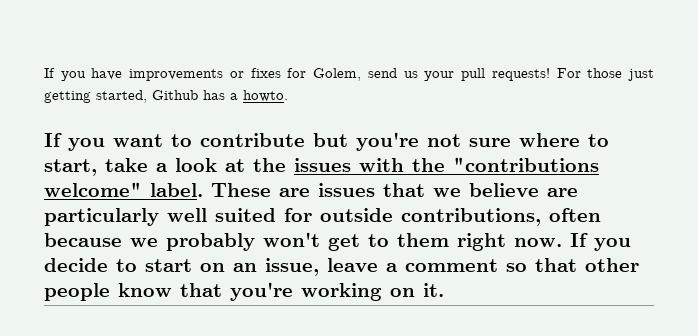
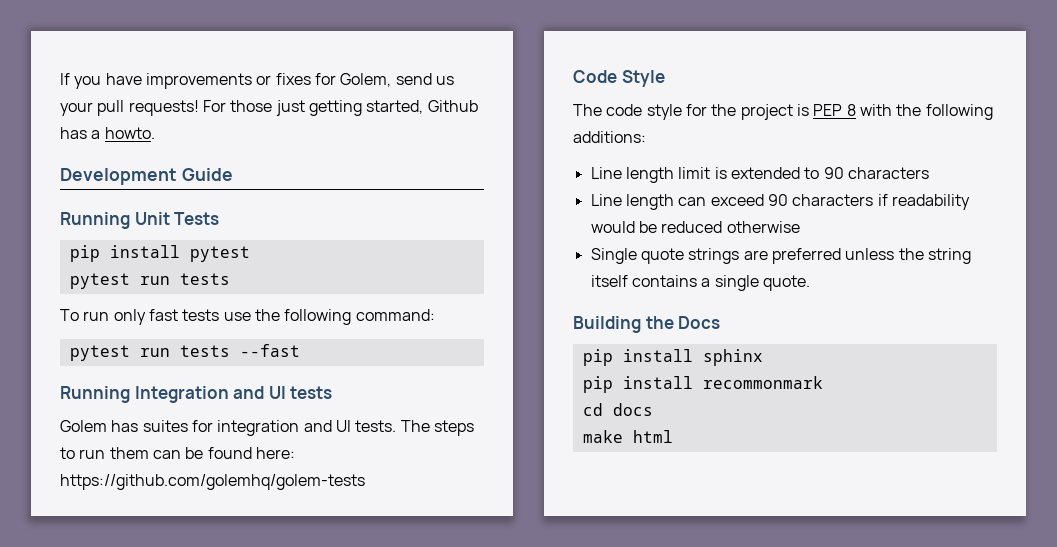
- If you want to contribute but you're not sure where to start, take a look at the issues with the "contributions welcome" label. These are issues that we believe are particularly well suited for outside contributions, often because we probably won't get to them right now. If you decide to start on an issue, leave a comment so that other people know that you're working on it.
+ Development Guide
+ Running Unit Tests
+ pip install pytest
+ pytest run tests
+ To run only fast tests use the following command:
+ pytest run tests --fast
+ Running Integration and UI tests
+ Golem has suites for integration and UI tests. The steps to run them can be found here: https://github.com/golemhq/golem-tests
+ Code Style
+ The code style for the project is PEP 8 with the following additions:
+ Line length limit is extended to 90 characters
+ Line length can exceed 90 characters if readability would be reduced otherwise
+ Single quote strings are preferred unless the string itself contains a single quote.
+ Building the Docs
+ pip install sphinx
+ pip install recommonmark
+ cd docs
+ make html

